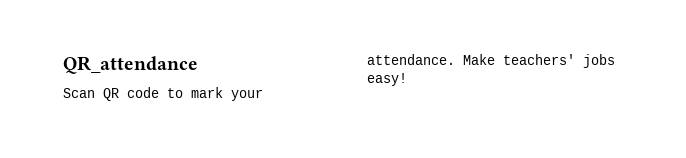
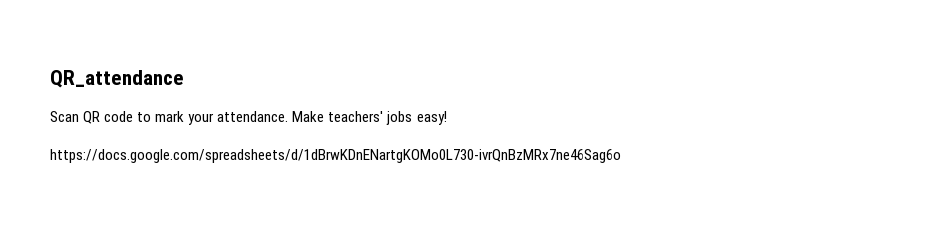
+ https://docs.google.com/spreadsheets/d/1dBrwKDnENartgKOMo0L730-ivrQnBzMRx7ne46Sag6o

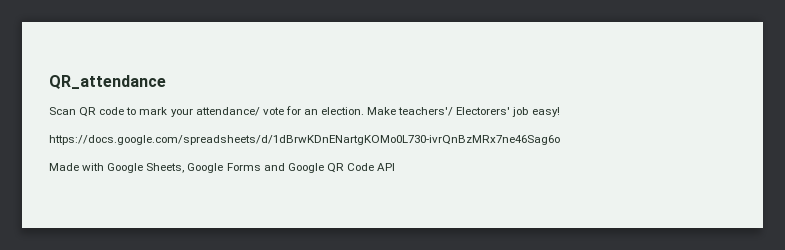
- Scan QR code to mark your attendance. Make teachers' jobs easy!
+ Scan QR code to mark your attendance/ vote for an election. Make teachers'/ Electorers' job easy!
  https://docs.google.com/spreadsheets/d/1dBrwKDnENartgKOMo0L730-ivrQnBzMRx7ne46Sag6o
+ Made with Google Sheets, Google Forms and Google QR Code API

